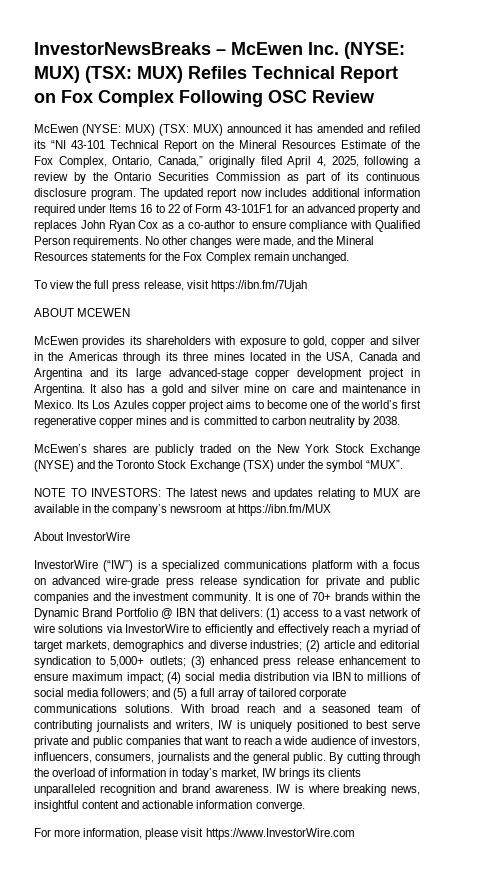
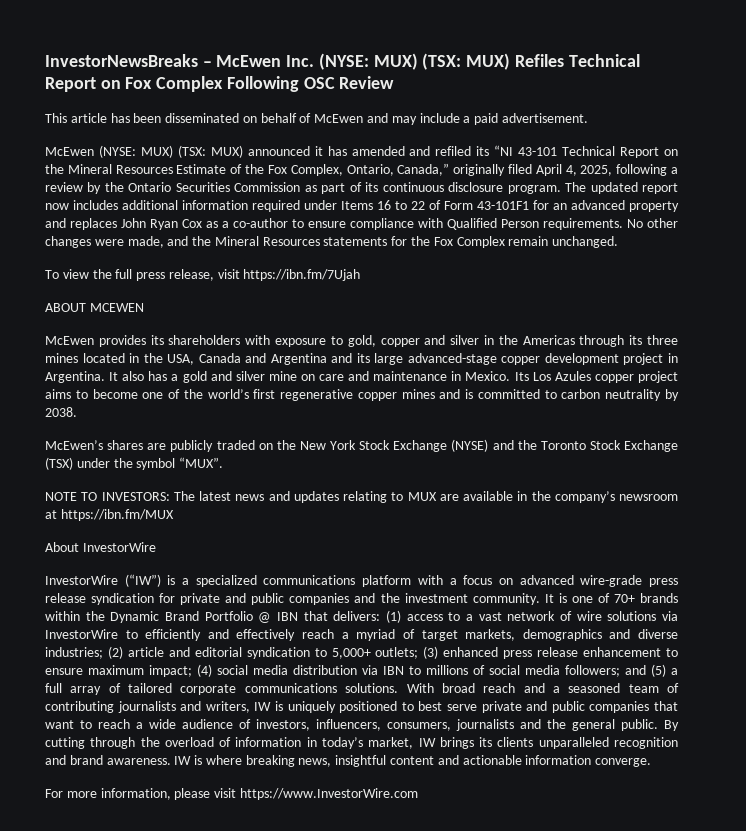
+ This article has been disseminated on behalf of McEwen and may include a paid advertisement.

